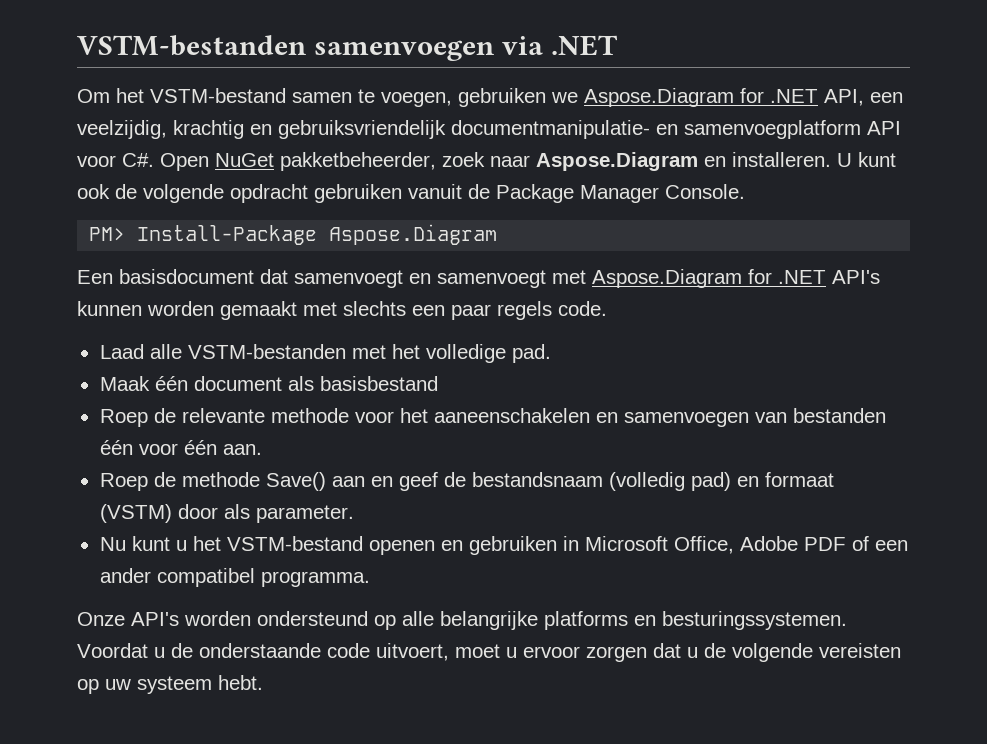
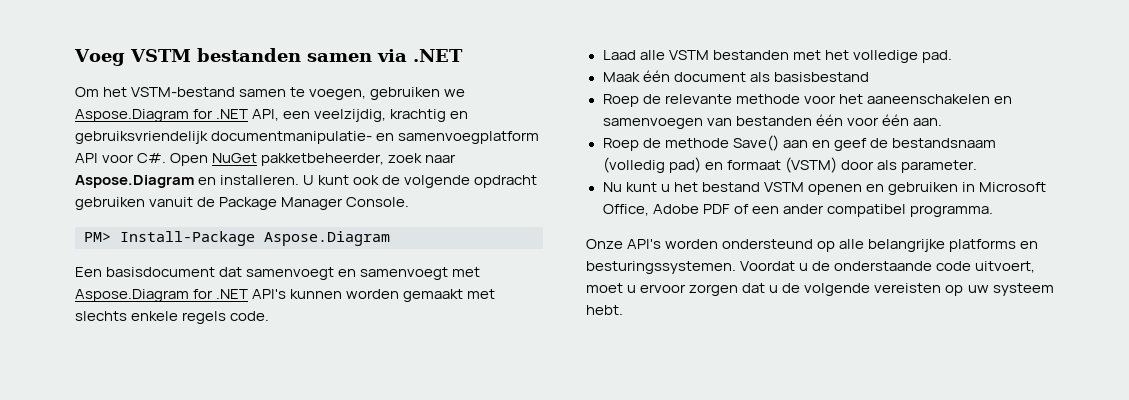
- VSTM-bestanden samenvoegen via .NET
+ Voeg VSTM bestanden samen via .NET
- Een basisdocument dat samenvoegt en samenvoegt met Aspose.Diagram for .NET API's kunnen worden gemaakt met slechts een paar regels code.
+ Een basisdocument dat samenvoegt en samenvoegt met Aspose.Diagram for .NET API's kunnen worden gemaakt met slechts enkele regels code.
- Laad alle VSTM-bestanden met het volledige pad.
+ Laad alle VSTM bestanden met het volledige pad.
- Nu kunt u het VSTM-bestand openen en gebruiken in Microsoft Office, Adobe PDF of een ander compatibel programma.
+ Nu kunt u het bestand VSTM openen en gebruiken in Microsoft Office, Adobe PDF of een ander compatibel programma.

